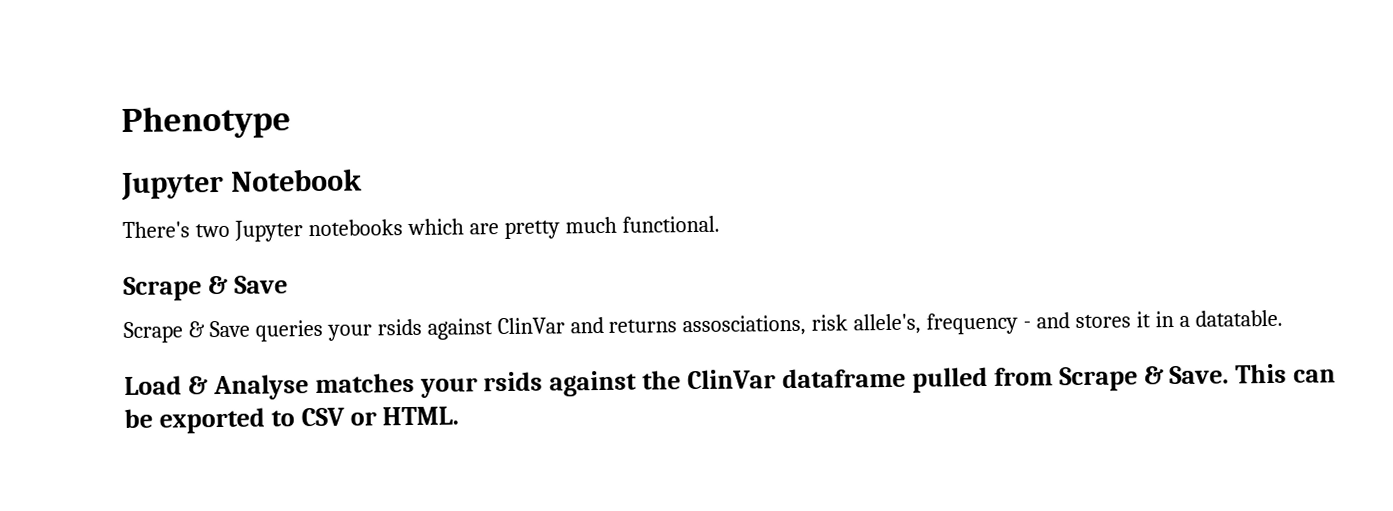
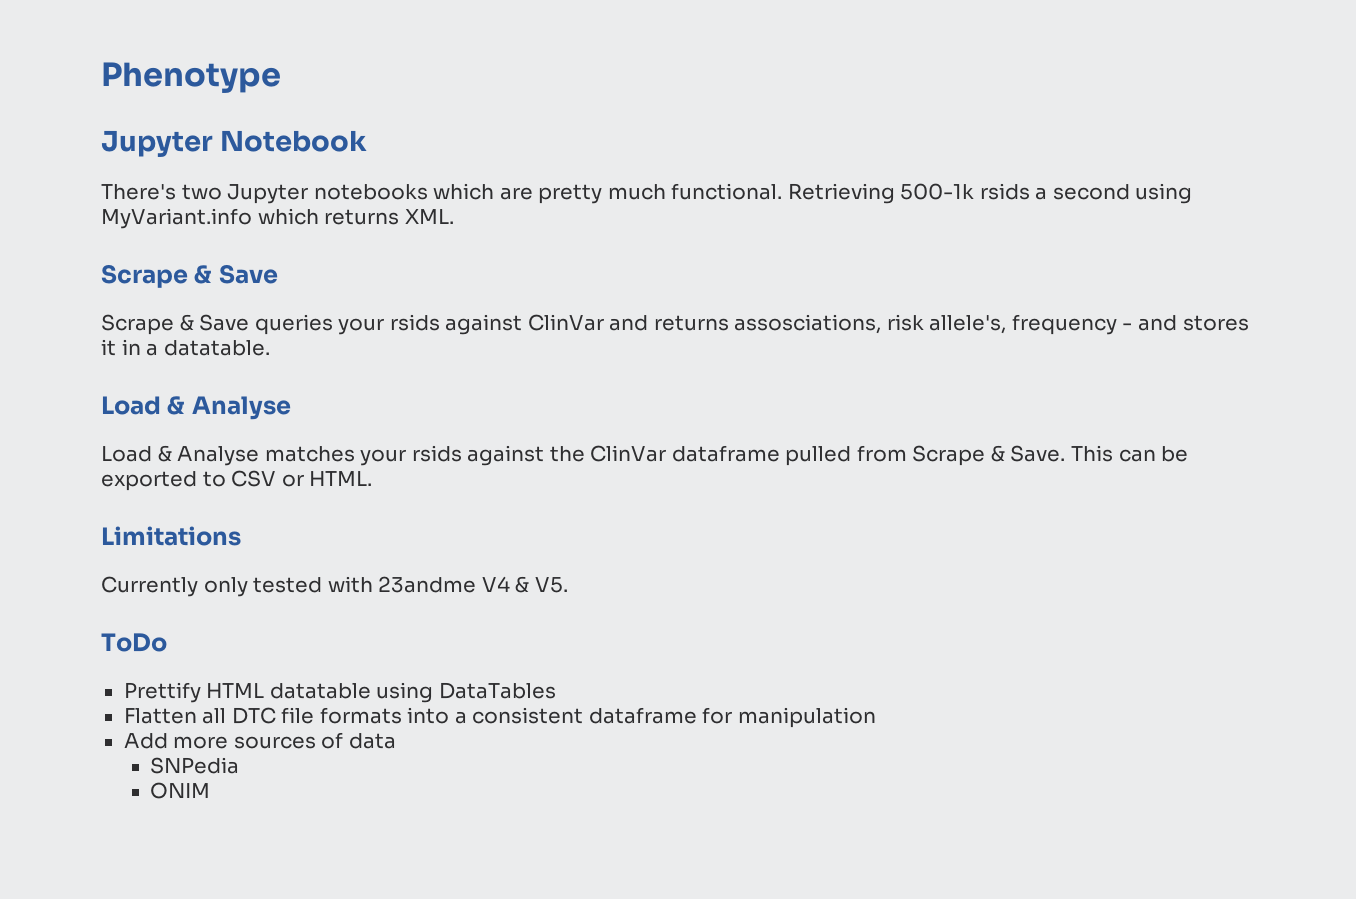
+ Retrieving 500-1k rsids a second using MyVariant.info which returns XML.
  Scrape & Save queries your rsids against ClinVar and returns assosciations, risk allele's, frequency - and stores it in a datatable.
+ Load & Analyse
+ Limitations
+ Currently only tested with 23andme V4 & V5.
+ ToDo
+ Prettify HTML datatable using DataTables
+ Flatten all DTC file formats into a consistent dataframe for manipulation
+ Add more sources of data
+ SNPedia
+ ONIM

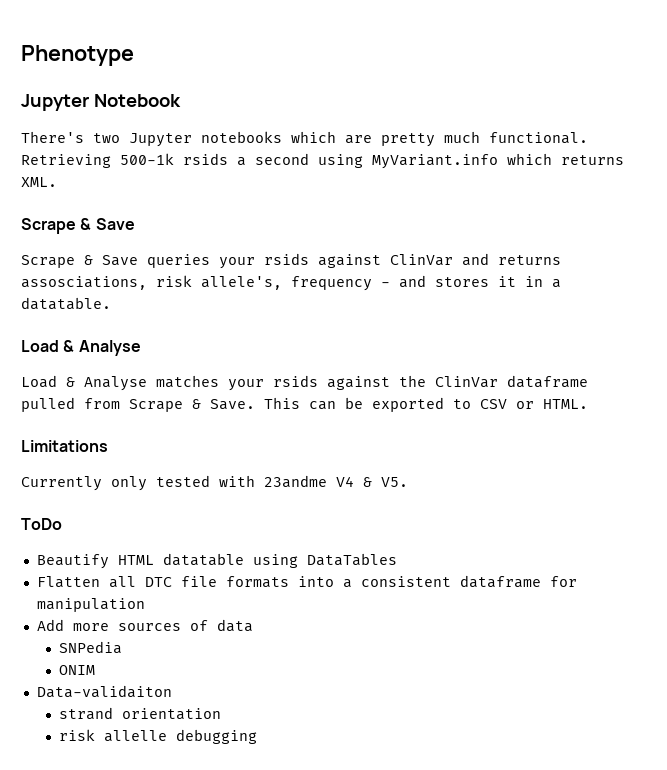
- Prettify HTML datatable using DataTables
+ Beautify HTML datatable using DataTables
+ Data-validaiton
+ strand orientation
+ risk allelle debugging

